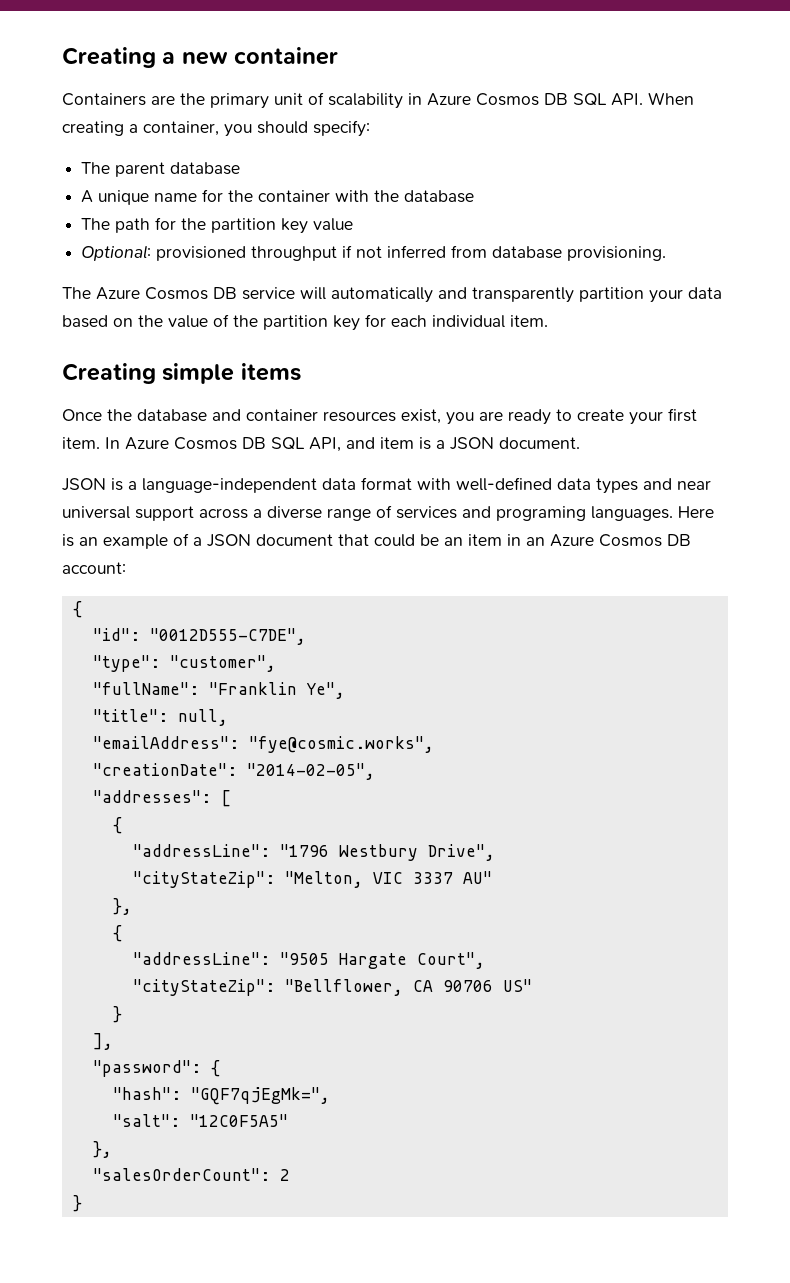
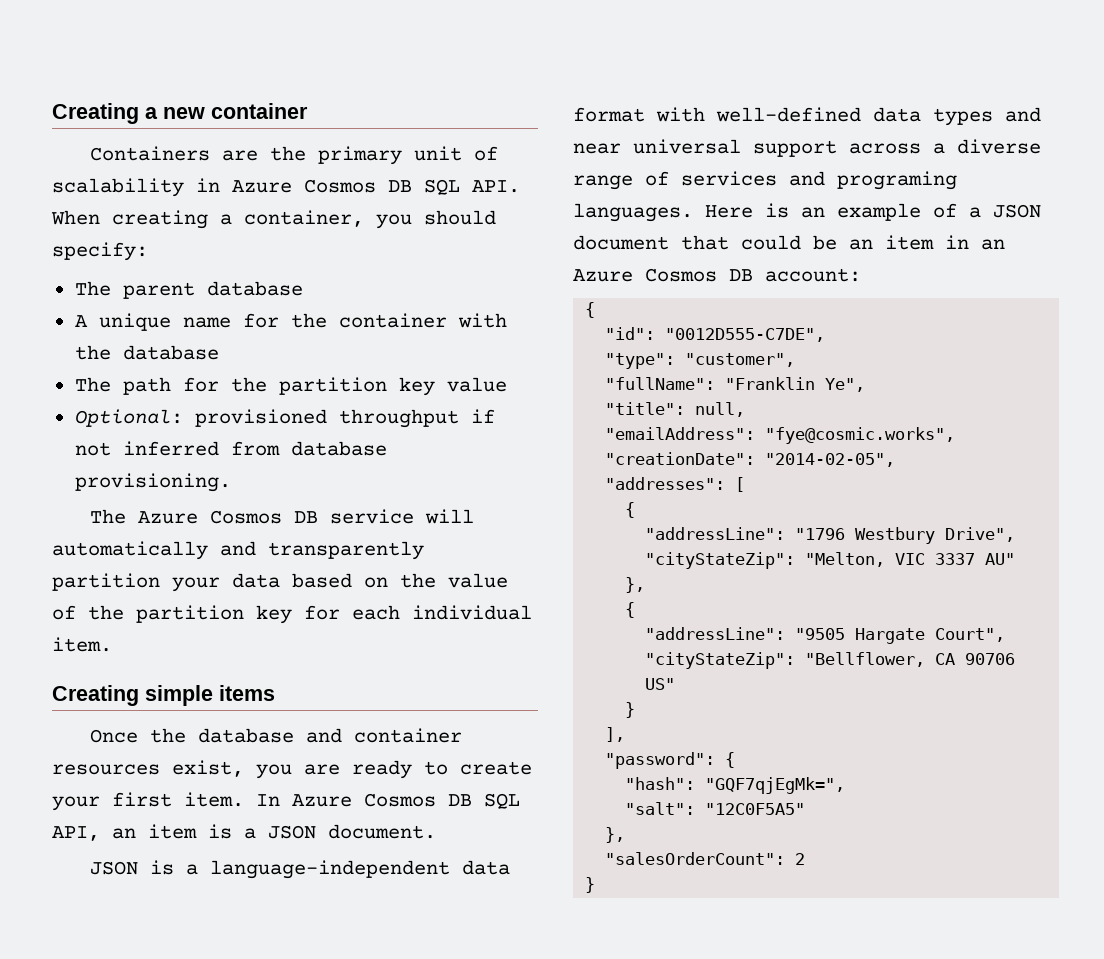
- In Azure Cosmos DB SQL API, and item is a JSON document.
+ In Azure Cosmos DB SQL API, an item is a JSON document.

